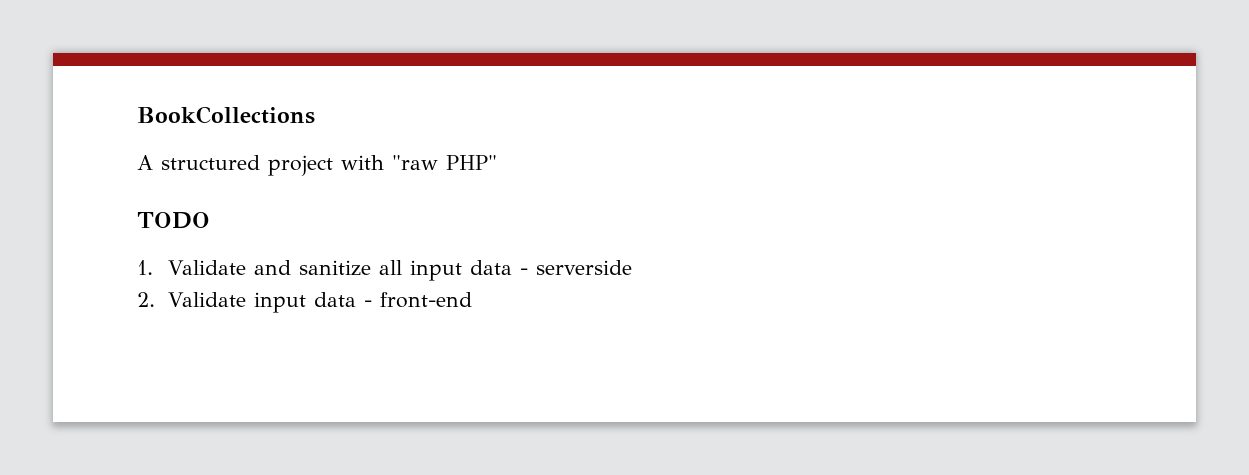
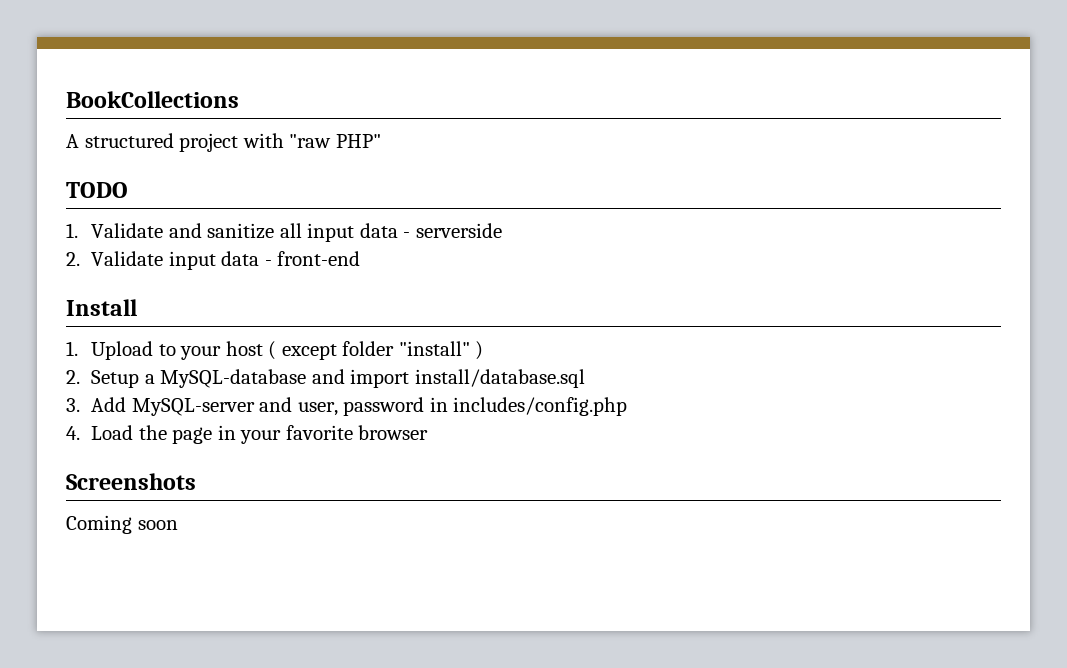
+ Install
+ 1. Upload to your host ( except folder "install" )
+ 2. Setup a MySQL-database and import install/database.sql
+ 3. Add MySQL-server and user, password in includes/config.php
+ 4. Load the page in your favorite browser
+ Screenshots
+ Coming soon

